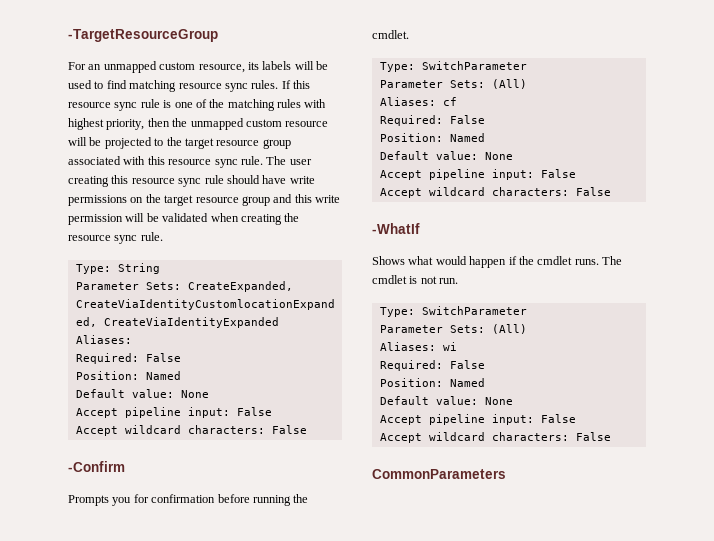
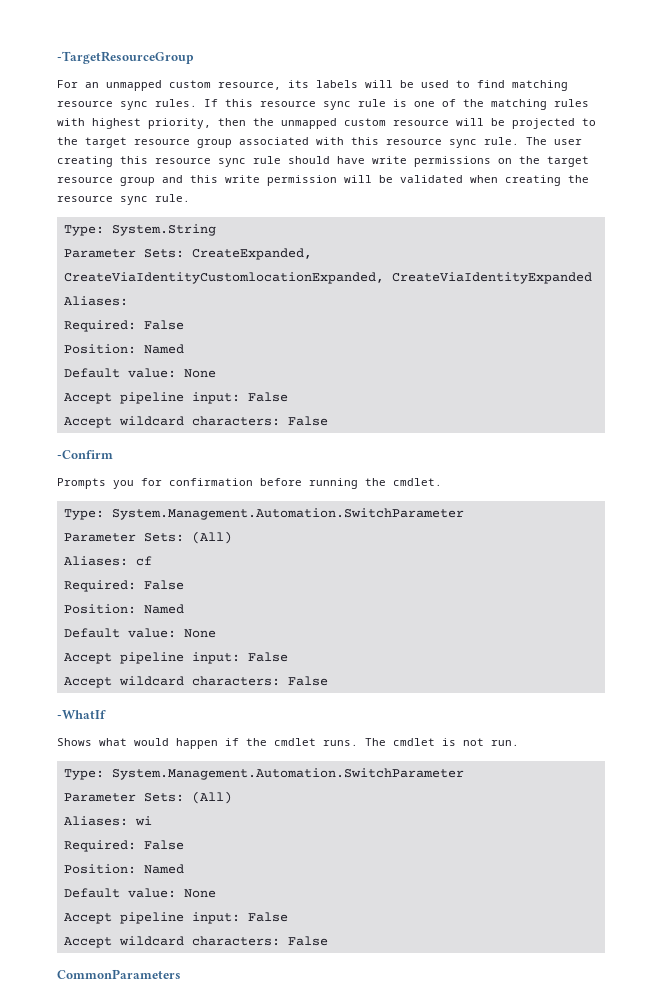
- Type: String
+ Type: System.String
  Prompts you for confirmation before running the cmdlet.
- Type: SwitchParameter
+ Type: System.Management.Automation.SwitchParameter
  The cmdlet is not run.
- Type: SwitchParameter
+ Type: System.Management.Automation.SwitchParameter

